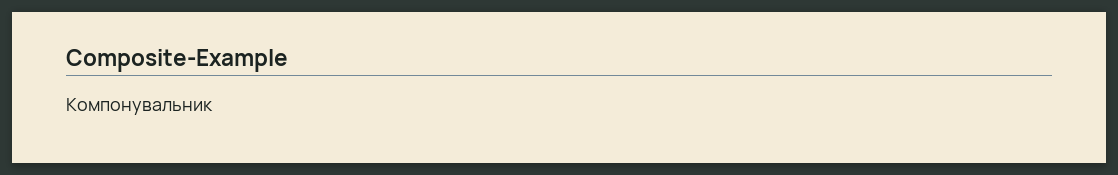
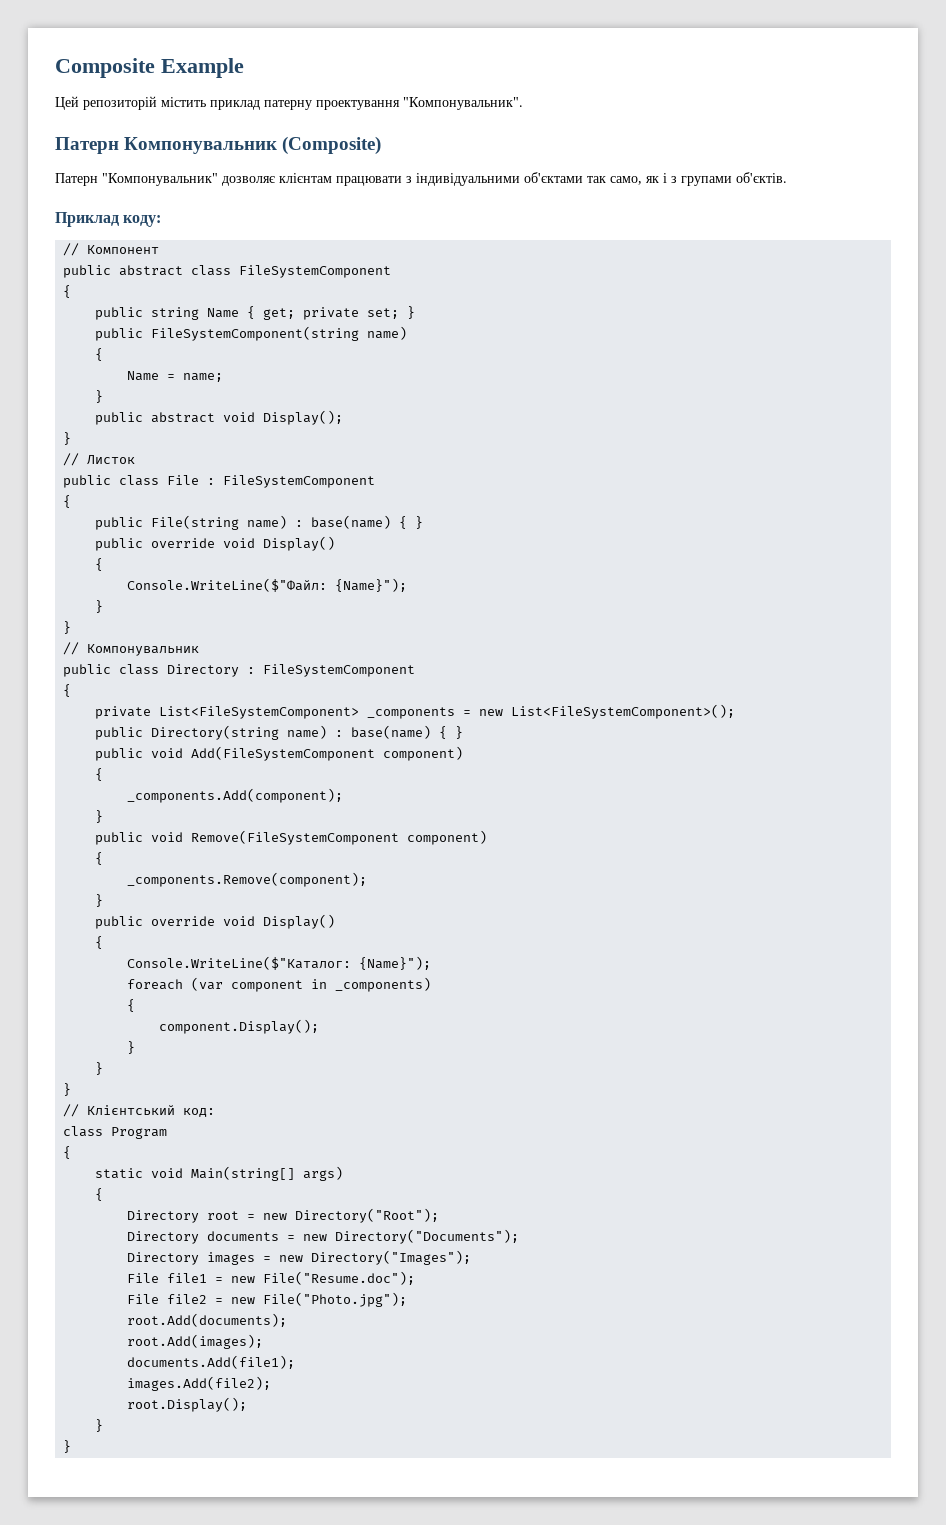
- Composite-Example
- Компонувальник
+ Composite Example
+ Цей репозиторій містить приклад патерну проектування "Компонувальник".
+ Патерн Компонувальник (Composite)
+ Патерн "Компонувальник" дозволяє клієнтам працювати з індивідуальними об'єктами так само, як і з групами об'єктів.
+ Приклад коду:
+ // Компонент
+ public abstract class FileSystemComponent
+ {
+ public string Name { get; private set; }
+ public FileSystemComponent(string name)
+ {
+ Name = name;
+ }
+ public abstract void Display();
+ }
+ // Листок
+ public class File : FileSystemComponent
+ {
+ public File(string name) : base(name) { }
+ public override void Display()
+ {
+ Console.WriteLine($"Файл: {Name}");
+ }
+ }
+ // Компонувальник
+ public class Directory : FileSystemComponent
+ {
+ private List<FileSystemComponent> _components = new List<FileSystemComponent>();
+ public Directory(string name) : base(name) { }
+ public void Add(FileSystemComponent component)
+ {
+ _components.Add(component);
+ }
+ public void Remove(FileSystemComponent component)
+ {
+ _components.Remove(component);
+ }
+ public override void Display()
+ {
+ Console.WriteLine($"Каталог: {Name}");
+ foreach (var component in _components)
+ {
+ component.Display();
+ }
+ }
+ }
+ // Клієнтський код:
+ class Program
+ {
+ static void Main(string[] args)
+ {
+ Directory root = new Directory("Root");
+ Directory documents = new Directory("Documents");
+ Directory images = new Directory("Images");
+ File file1 = new File("Resume.doc");
+ File file2 = new File("Photo.jpg");
+ root.Add(documents);
+ root.Add(images);
+ documents.Add(file1);
+ images.Add(file2);
+ root.Display();
+ }
+ }

